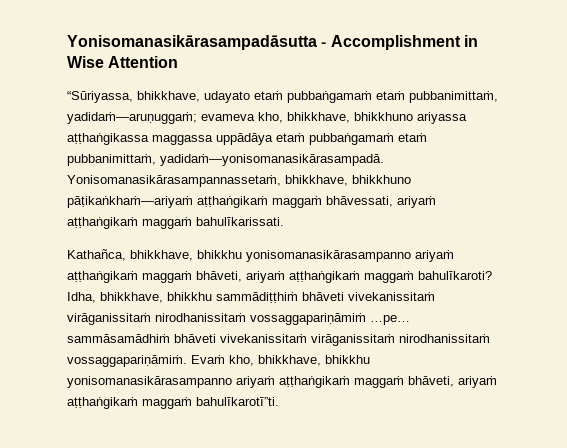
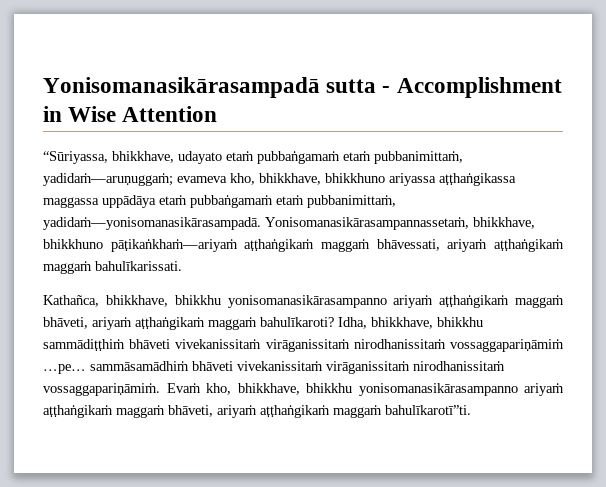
- Yonisomanasikārasampadāsutta - Accomplishment in Wise Attention
+ Yonisomanasikārasampadā sutta - Accomplishment in Wise Attention

